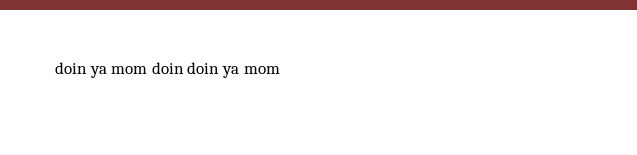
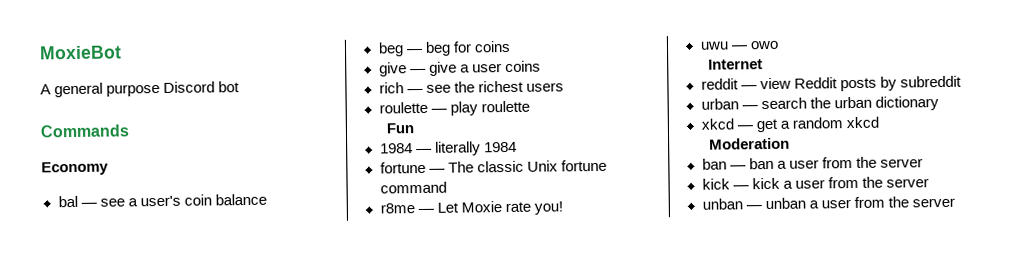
- doin ya mom doin doin ya mom
+ MoxieBot
+ A general purpose Discord bot
+ Commands
+ Economy
+ bal — see a user's coin balance
+ beg — beg for coins
+ give — give a user coins
+ rich — see the richest users
+ roulette — play roulette
+ Fun
+ 1984 — literally 1984
+ fortune — The classic Unix fortune command
+ r8me — Let Moxie rate you!
+ uwu — owo
+ Internet
+ reddit — view Reddit posts by subreddit
+ urban — search the urban dictionary
+ xkcd — get a random xkcd
+ Moderation
+ ban — ban a user from the server
+ kick — kick a user from the server
+ unban — unban a user from the server

